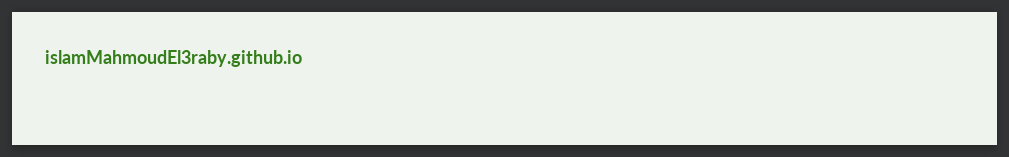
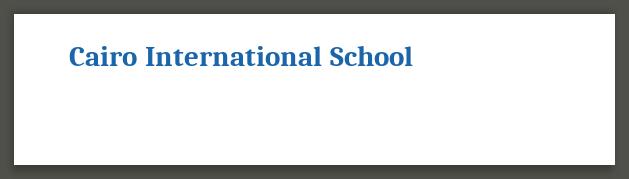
- islamMahmoudEl3raby.github.io
+ Cairo International School

